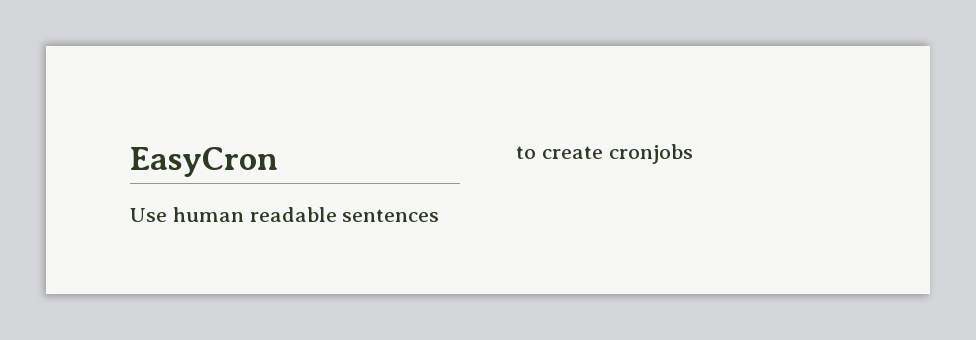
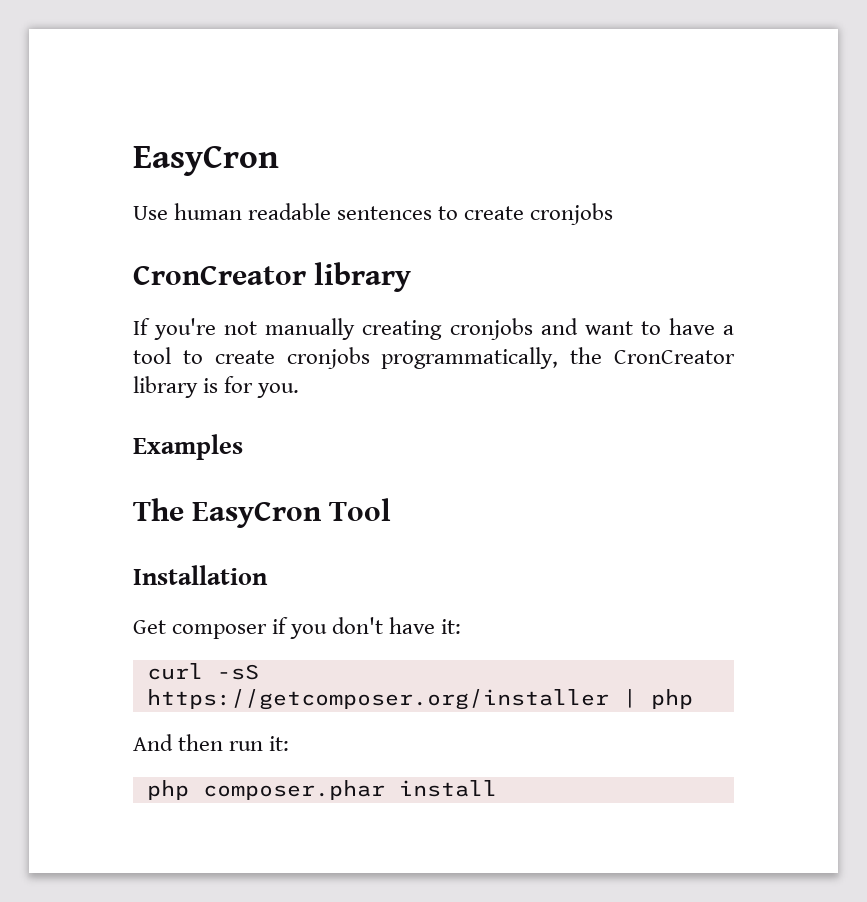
  Use human readable sentences to create cronjobs
+ CronCreator library
+ If you're not manually creating cronjobs and want to have a tool to create cronjobs programmatically, the CronCreator library is for you.
+ Examples
+ The EasyCron Tool
+ Installation
+ Get composer if you don't have it:
+ curl -sS https://getcomposer.org/installer | php
+ And then run it:
+ php composer.phar install

